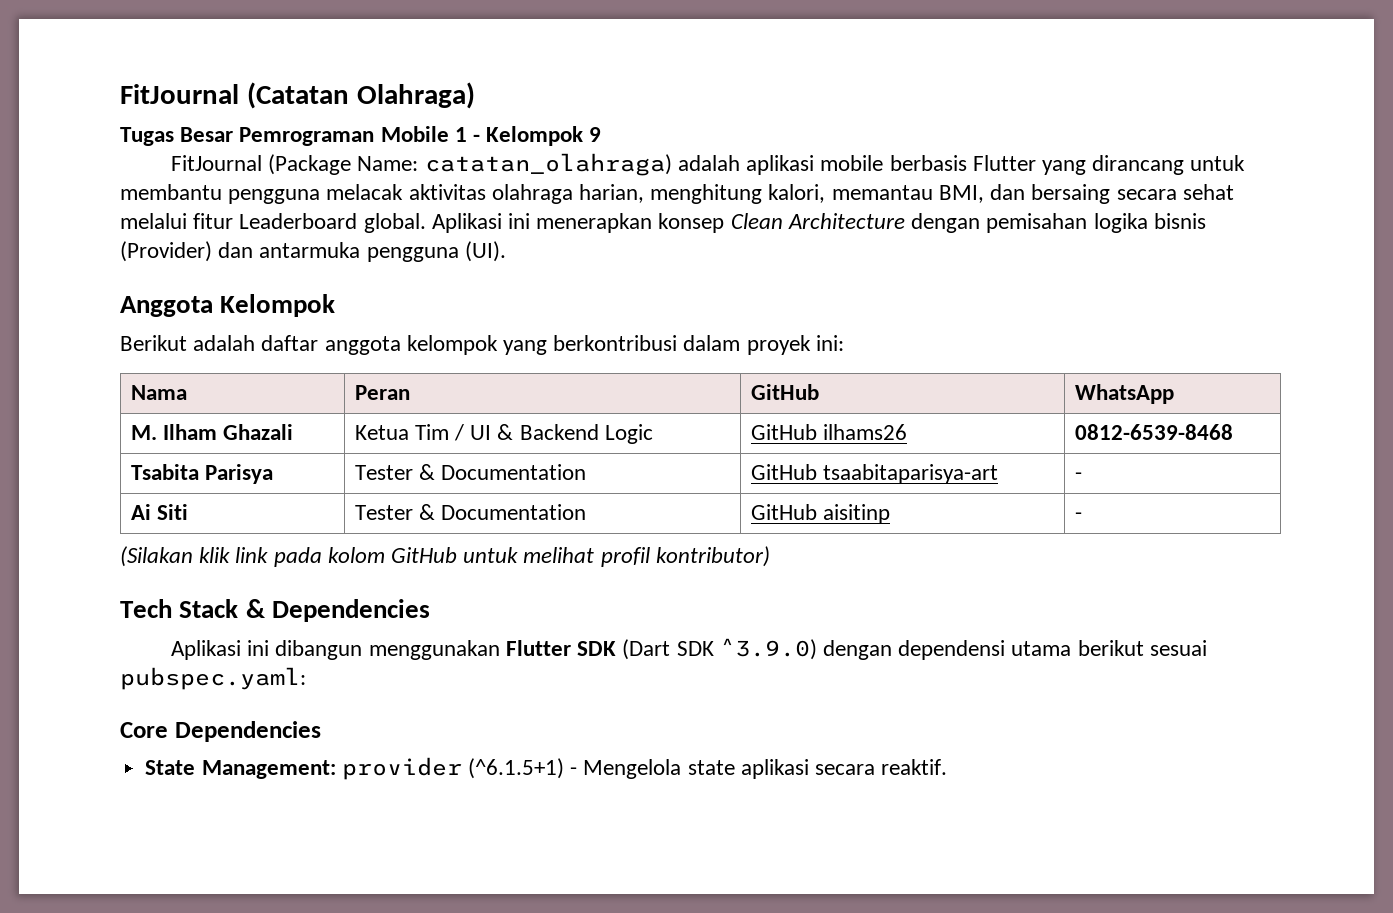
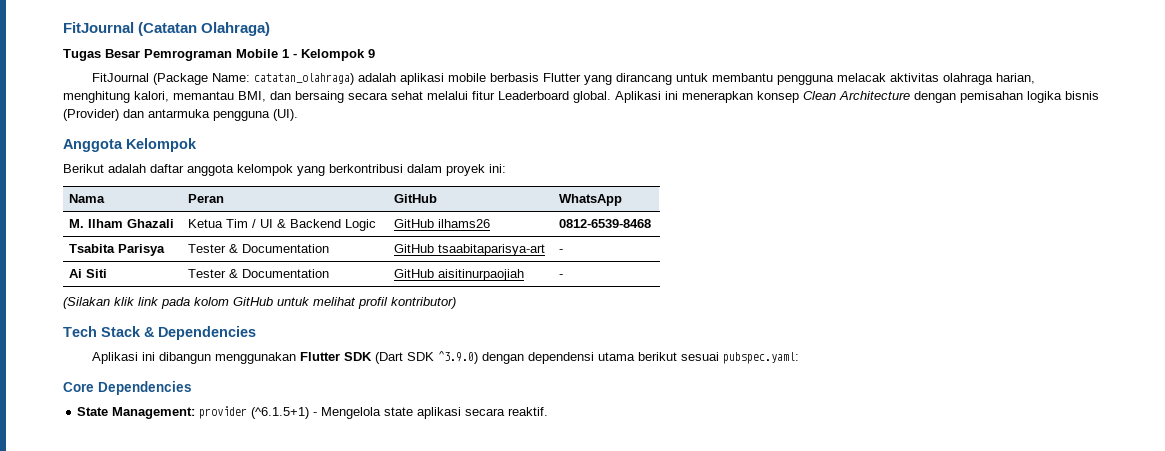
- Ai Siti | Tester & Documentation | GitHub aisitinp | -
+ Ai Siti | Tester & Documentation | GitHub aisitinurpaojiah | -

